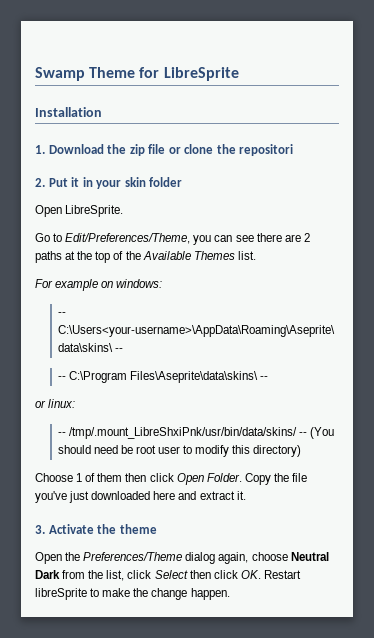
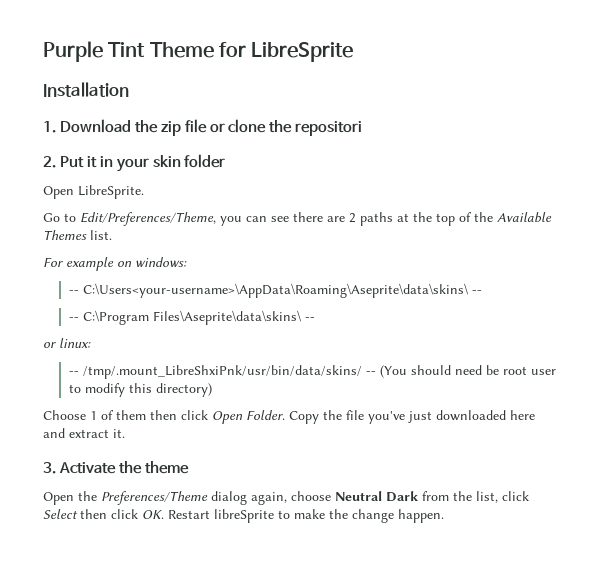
- Swamp Theme for LibreSprite
+ Purple Tint Theme for LibreSprite

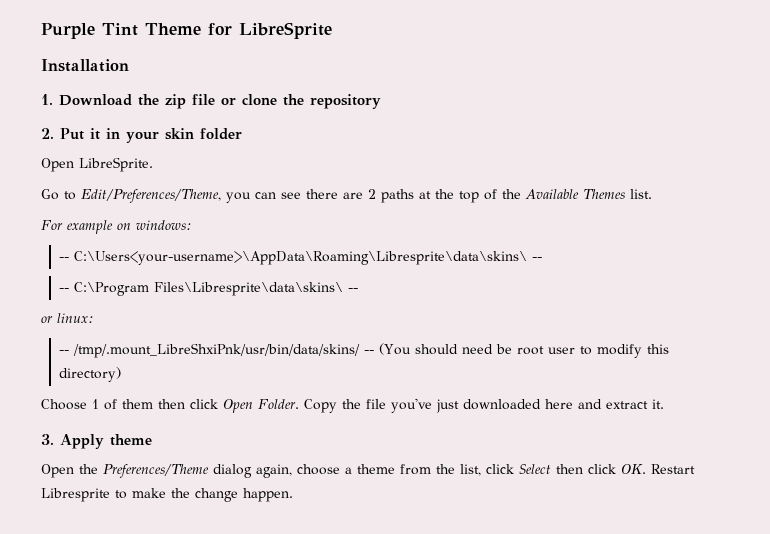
- 1. Download the zip file or clone the repositori
+ 1. Download the zip file or clone the repository
- -- C:\Users<your-username>\AppData\Roaming\Aseprite\data\skins\ --
+ -- C:\Users<your-username>\AppData\Roaming\Libresprite\data\skins\ --
- -- C:\Program Files\Aseprite\data\skins\ --
+ -- C:\Program Files\Libresprite\data\skins\ --
- 3. Activate the theme
+ 3. Apply theme
- Open the Preferences/Theme dialog again, choose Neutral Dark from the list, click Select then click OK. Restart libreSprite to make the change happen.
+ Open the Preferences/Theme dialog again, choose a theme from the list, click Select then click OK. Restart Libresprite to make the change happen.

